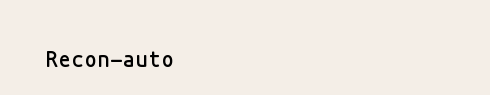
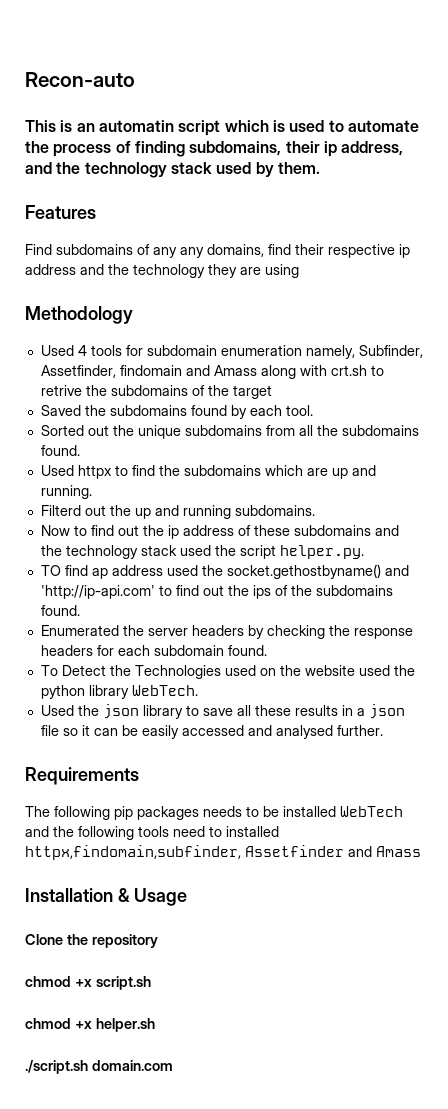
+ This is an automatin script which is used to automate the process of finding subdomains, their ip address, and the technology stack used by them.
+ Features
+ Find subdomains of any any domains, find their respective ip address and the technology they are using
+ Methodology
+ Used 4 tools for subdomain enumeration namely, Subfinder, Assetfinder, findomain and Amass along with crt.sh to retrive the subdomains of the target
+ Saved the subdomains found by each tool.
+ Sorted out the unique subdomains from all the subdomains found.
+ Used httpx to find the subdomains which are up and running.
+ Filterd out the up and running subdomains.
+ Now to find out the ip address of these subdomains and the technology stack used the script helper.py.
+ TO find ap address used the socket.gethostbyname() and 'http://ip-api.com' to find out the ips of the subdomains found.
+ Enumerated the server headers by checking the response headers for each subdomain found.
+ To Detect the Technologies used on the website used the python library WebTech.
+ Used the json library to save all these results in a json file so it can be easily accessed and analysed further.
+ Requirements
+ The following pip packages needs to be installed WebTech and the following tools need to installed httpx,findomain,subfinder, Assetfinder and Amass
+ Installation & Usage
+ Clone the repository
+ chmod +x script.sh
+ chmod +x helper.sh
+ ./script.sh domain.com

